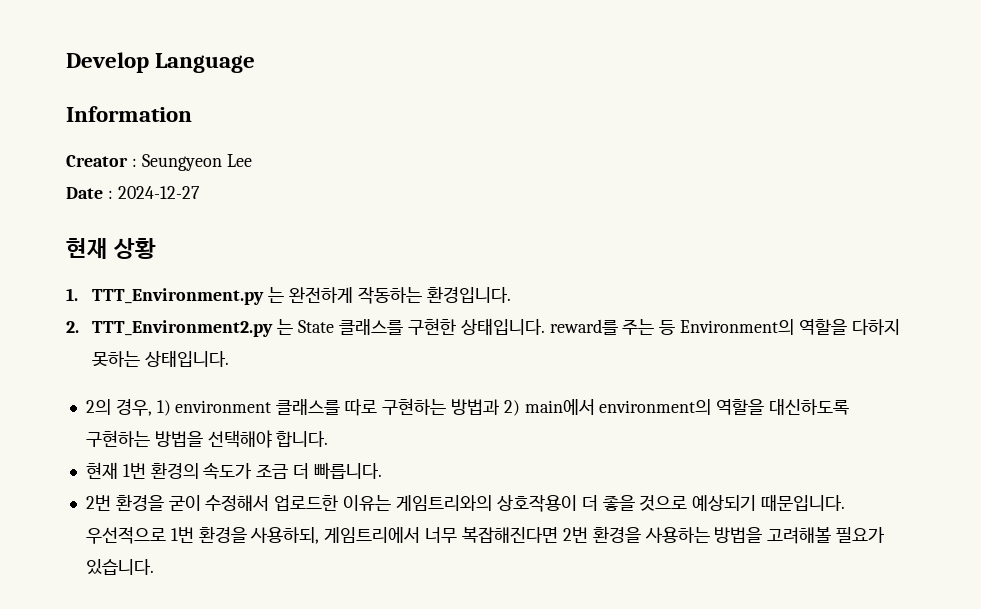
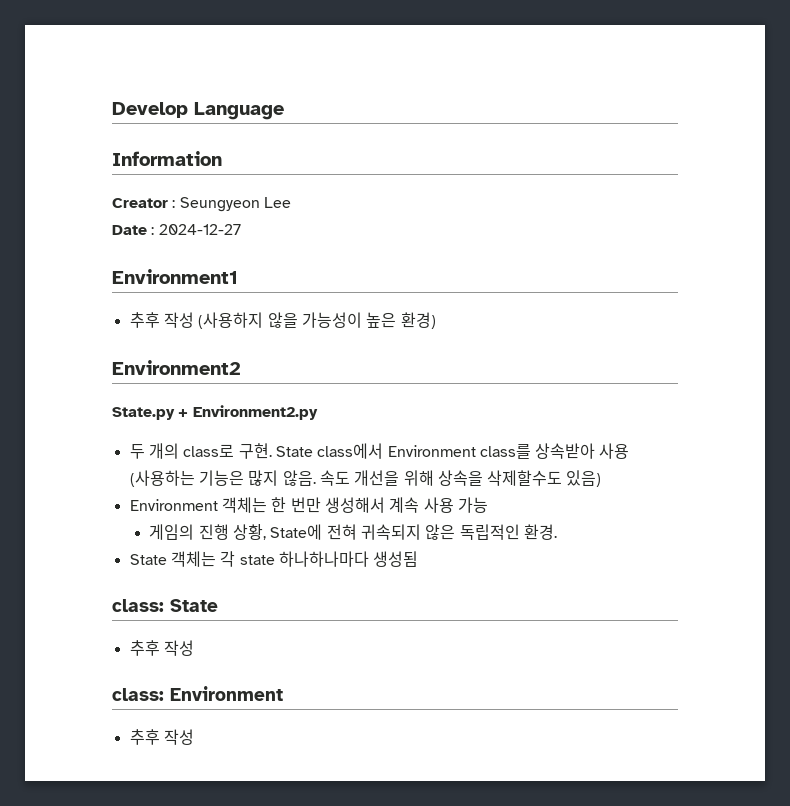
- 현재 상황
- 1. TTT_Environment.py 는 완전하게 작동하는 환경입니다.
- 2. TTT_Environment2.py 는 State 클래스를 구현한 상태입니다. reward를 주는 등 Environment의 역할을 다하지 못하는 상태입니다.
- 2의 경우, 1) environment 클래스를 따로 구현하는 방법과 2) main에서 environment의 역할을 대신하도록 구현하는 방법을 선택해야 합니다.
- 현재 1번 환경의 속도가 조금 더 빠릅니다.
- 2번 환경을 굳이 수정해서 업로드한 이유는 게임트리와의 상호작용이 더 좋을 것으로 예상되기 때문입니다. 우선적으로 1번 환경을 사용하되, 게임트리에서 너무 복잡해진다면 2번 환경을 사용하는 방법을 고려해볼 필요가 있습니다.
+ Environment1
+ 추후 작성 (사용하지 않을 가능성이 높은 환경)
+ Environment2
+ State.py + Environment2.py
+ 두 개의 class로 구현. State class에서 Environment class를 상속받아 사용 (사용하는 기능은 많지 않음. 속도 개선을 위해 상속을 삭제할수도 있음)
+ Environment 객체는 한 번만 생성해서 계속 사용 가능
+ 게임의 진행 상황, State에 전혀 귀속되지 않은 독립적인 환경.
+ State 객체는 각 state 하나하나마다 생성됨
+ class: State
+ 추후 작성
+ class: Environment
+ 추후 작성

